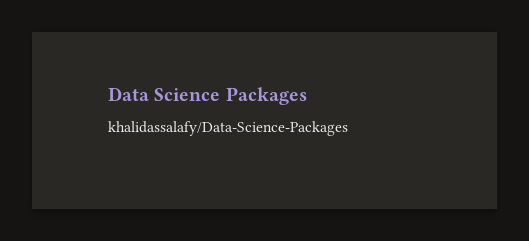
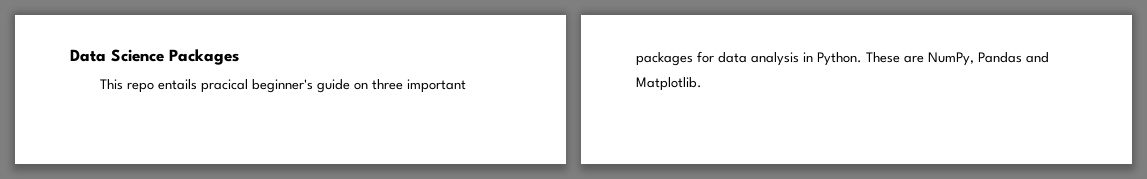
- khalidassalafy/Data-Science-Packages
+ This repo entails pracical beginner's guide on three important packages for data analysis in Python. These are NumPy, Pandas and Matplotlib.

